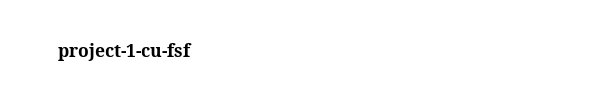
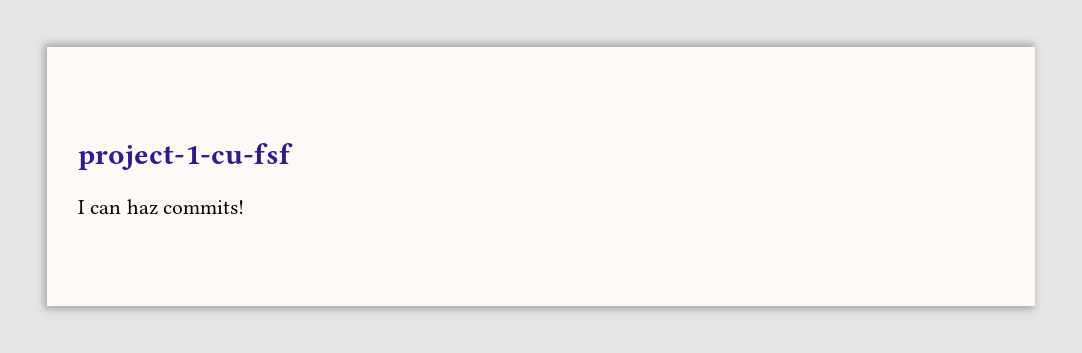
+ I can haz commits!

